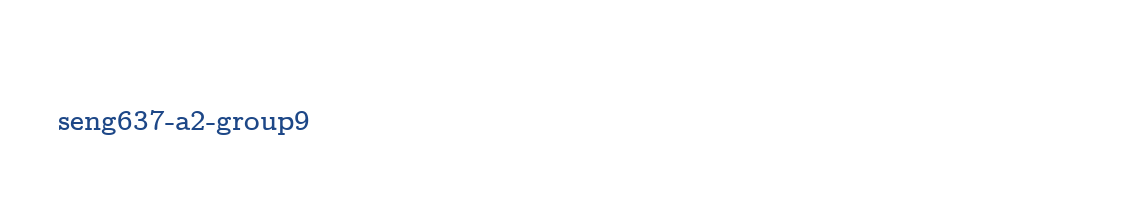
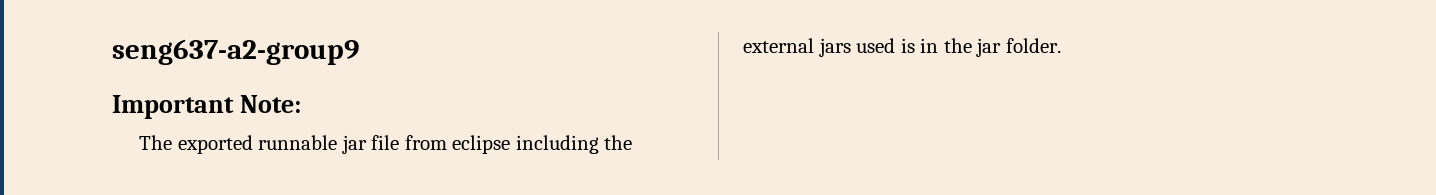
+ Important Note:
+ The exported runnable jar file from eclipse including the external jars used is in the jar folder.

